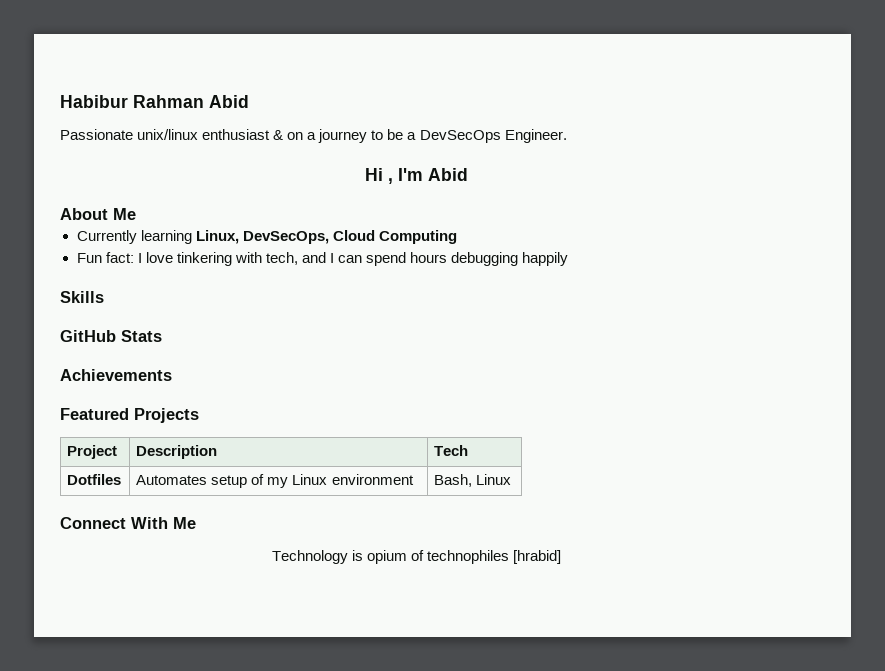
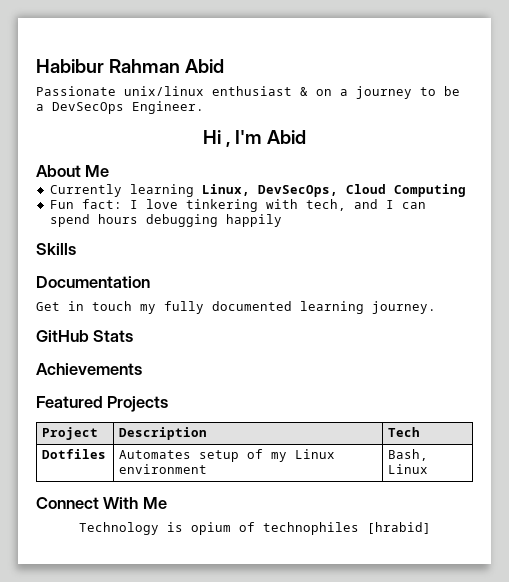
+ Documentation
+ Get in touch my fully documented learning journey.

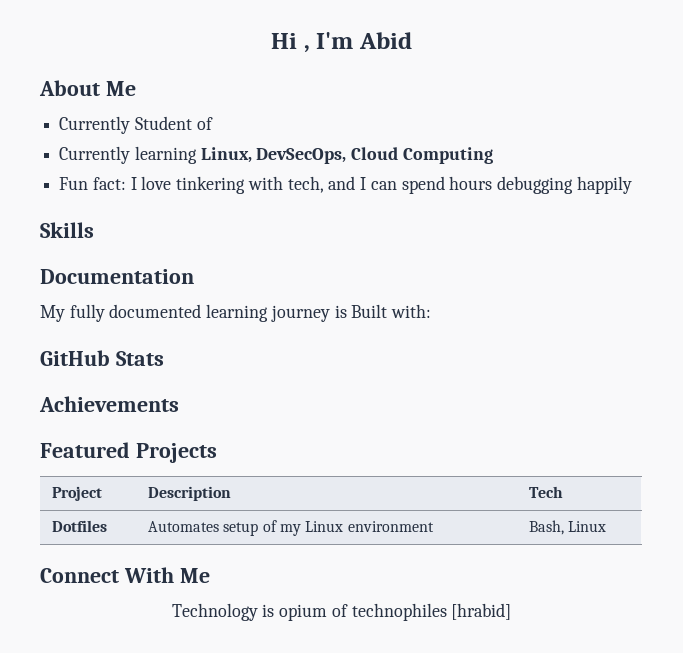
- Habibur Rahman Abid
- Passionate unix/linux enthusiast & on a journey to be a DevSecOps Engineer.
+ Currently Student of
- Get in touch my fully documented learning journey.
+ My fully documented learning journey is Built with:

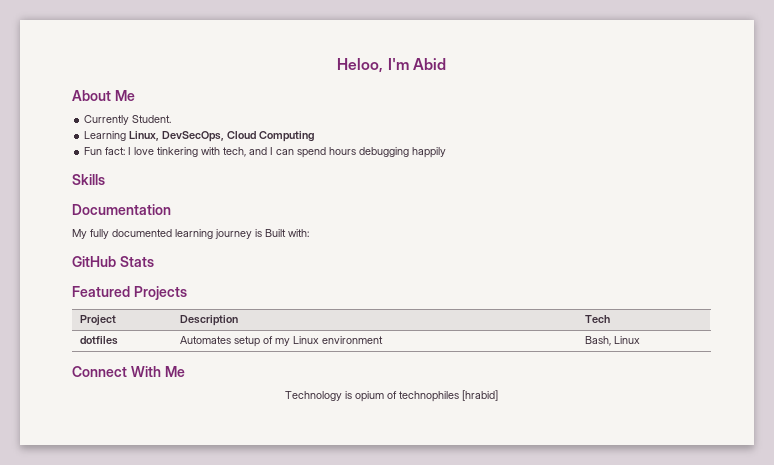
- Hi , I'm Abid
+ Heloo, I'm Abid
- Currently Student of
- Currently learning Linux, DevSecOps, Cloud Computing
+ Currently Student.
+ Learning Linux, DevSecOps, Cloud Computing
- Achievements
- Dotfiles | Automates setup of my Linux environment | Bash, Linux
+ dotfiles | Automates setup of my Linux environment | Bash, Linux

